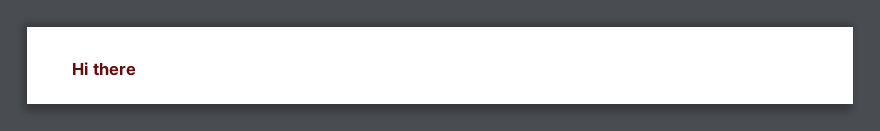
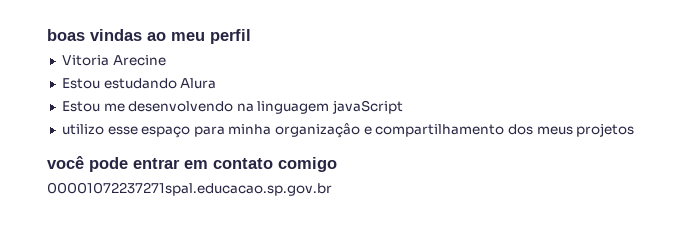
- Hi there
+ boas vindas ao meu perfil
+ Vitoria Arecine
+ Estou estudando Alura
+ Estou me desenvolvendo na linguagem javaScript
+ utilizo esse espaço para minha organizaçâo e compartilhamento dos meus projetos
+ você pode entrar em contato comigo
+ 00001072237271spal.educacao.sp.gov.br

